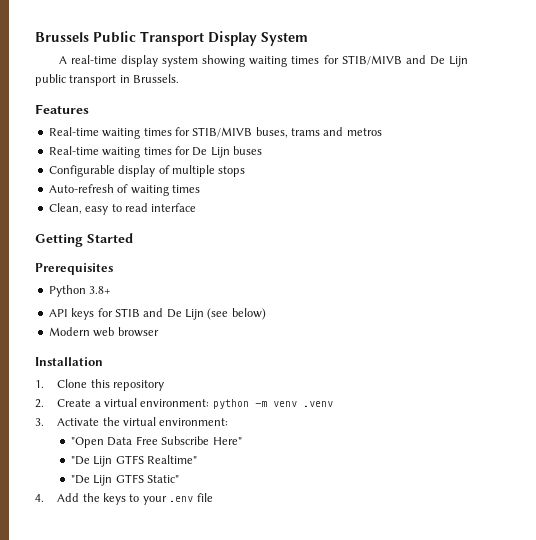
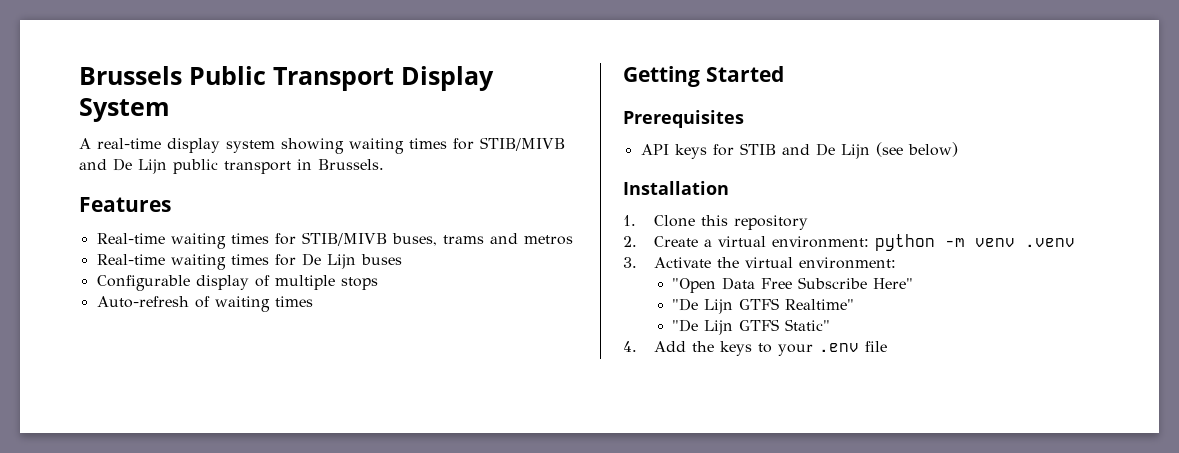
- Clean, easy to read interface
- Python 3.8+
- Modern web browser

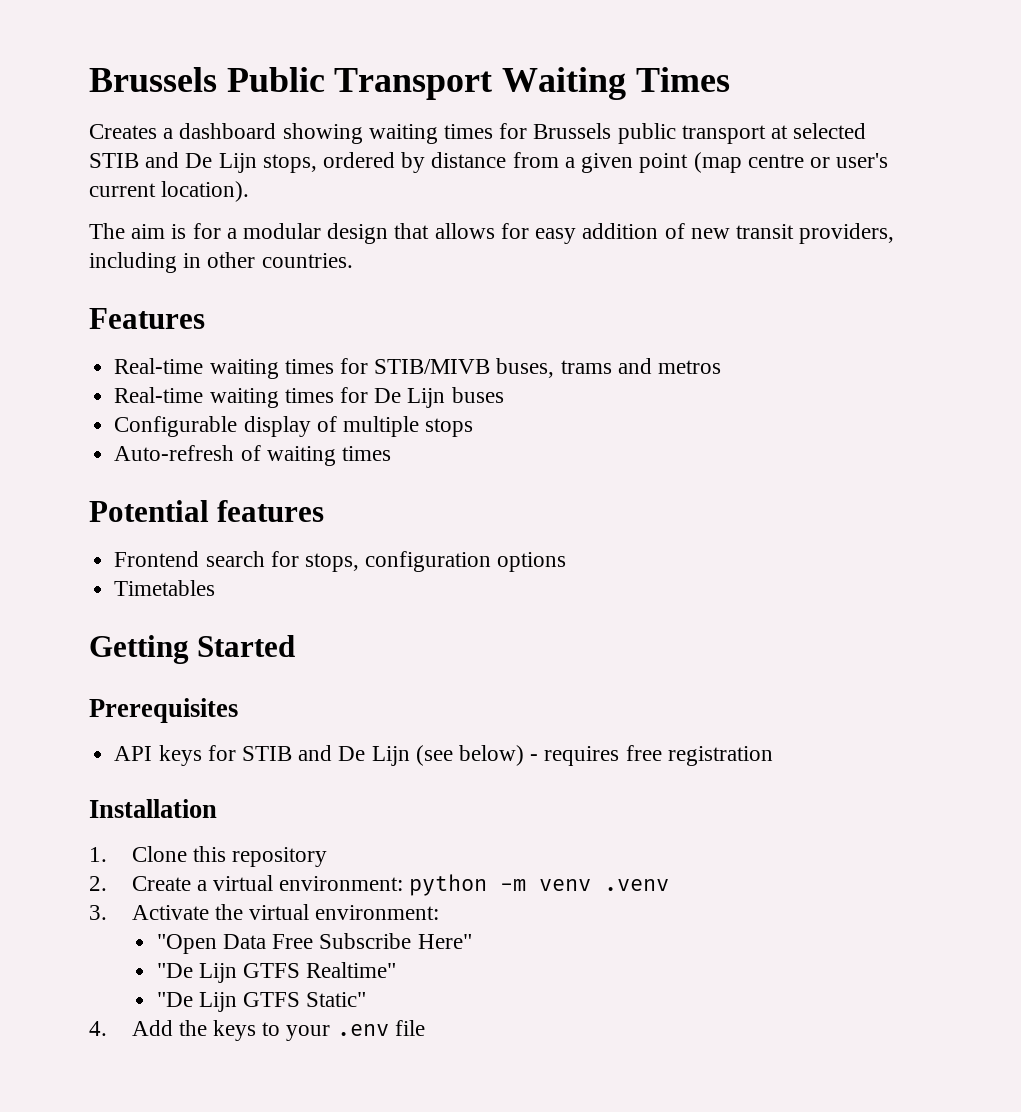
- Brussels Public Transport Display System
- A real-time display system showing waiting times for STIB/MIVB and De Lijn public transport in Brussels.
+ Brussels Public Transport Waiting Times
+ Creates a dashboard showing waiting times for Brussels public transport at selected STIB and De Lijn stops, ordered by distance from a given point (map centre or user's current location).
+ The aim is for a modular design that allows for easy addition of new transit providers, including in other countries.
+ Potential features
+ Frontend search for stops, configuration options
+ Timetables
- API keys for STIB and De Lijn (see below)
+ API keys for STIB and De Lijn (see below) - requires free registration

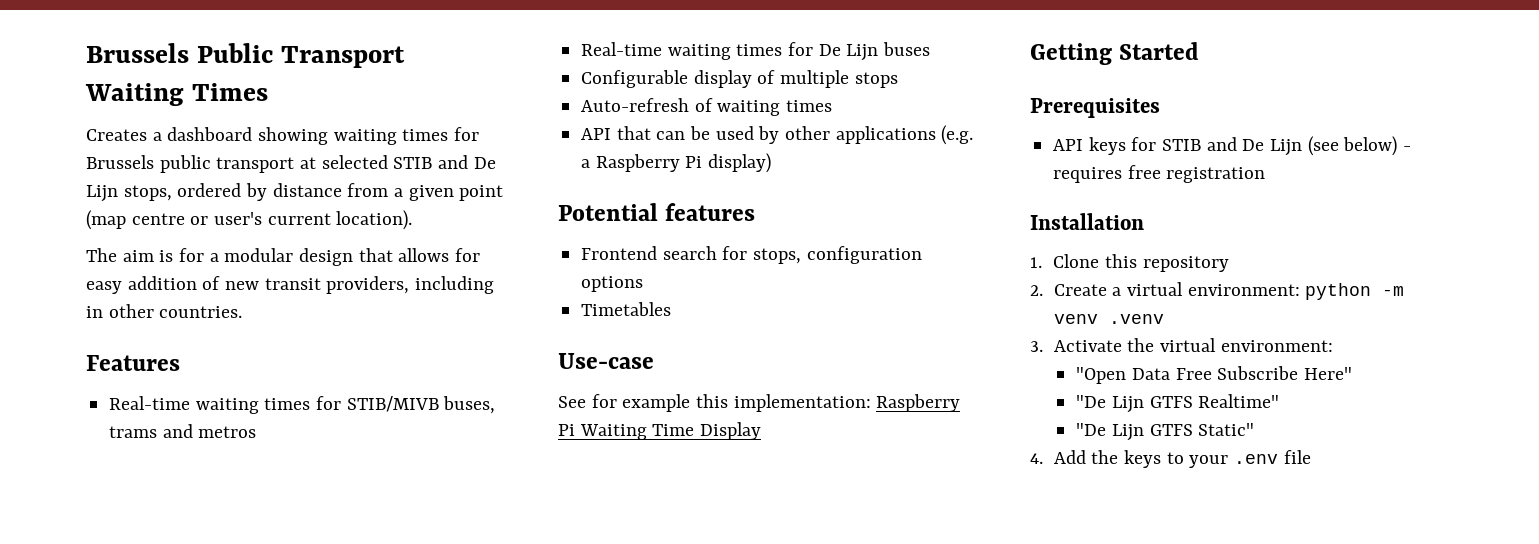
+ API that can be used by other applications (e.g. a Raspberry Pi display)
+ Use-case
+ See for example this implementation: Raspberry Pi Waiting Time Display

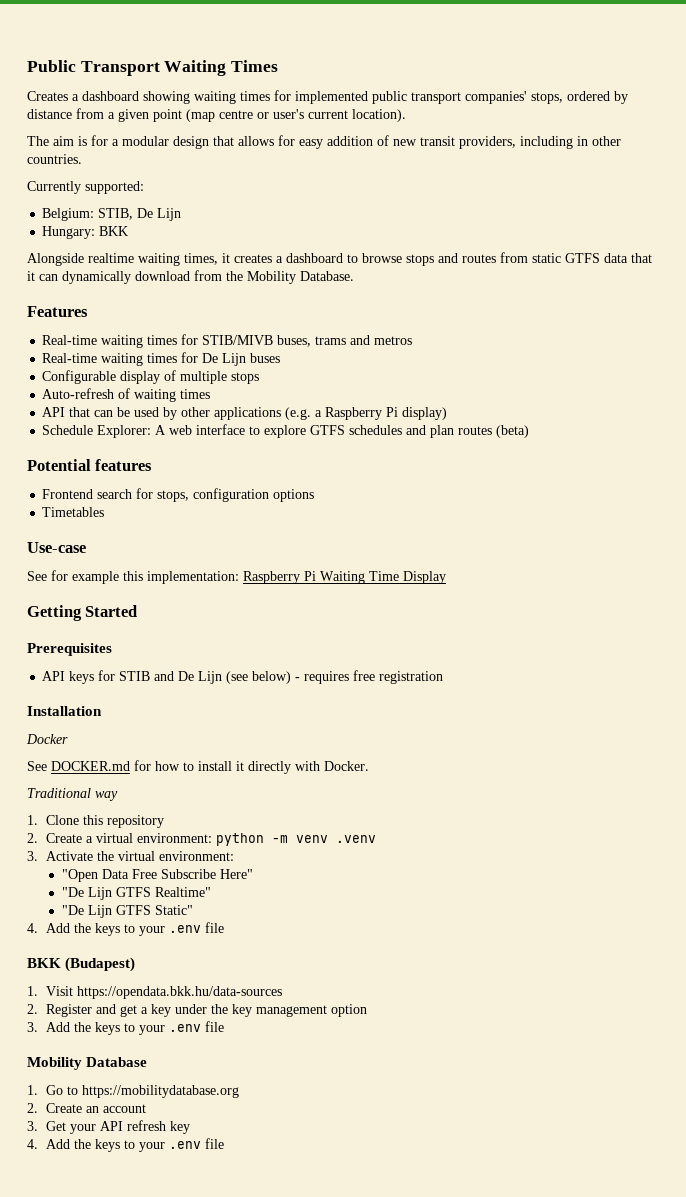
- Brussels Public Transport Waiting Times
+ Public Transport Waiting Times
- Creates a dashboard showing waiting times for Brussels public transport at selected STIB and De Lijn stops, ordered by distance from a given point (map centre or user's current location).
+ Creates a dashboard showing waiting times for implemented public transport companies' stops, ordered by distance from a given point (map centre or user's current location).
+ Currently supported:
+ Belgium: STIB, De Lijn
+ Hungary: BKK
+ Alongside realtime waiting times, it creates a dashboard to browse stops and routes from static GTFS data that it can dynamically download from the Mobility Database.
+ Schedule Explorer: A web interface to explore GTFS schedules and plan routes (beta)
+ Docker
+ See DOCKER.md for how to install it directly with Docker.
+ Traditional way
+ BKK (Budapest)
+ 1. Visit https://opendata.bkk.hu/data-sources
+ 2. Register and get a key under the key management option
+ 3. Add the keys to your .env file
+ Mobility Database
+ 1. Go to https://mobilitydatabase.org
+ 2. Create an account
+ 3. Get your API refresh key
+ 4. Add the keys to your .env file

